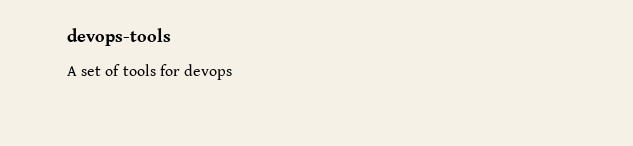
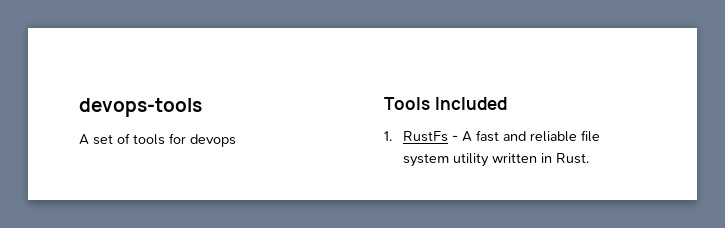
+ Tools Included
+ 1. RustFs - A fast and reliable file system utility written in Rust.

